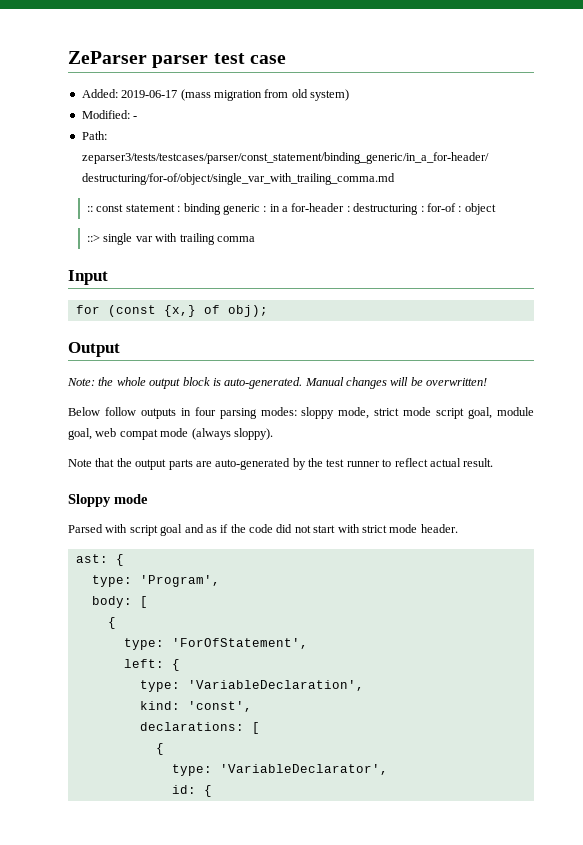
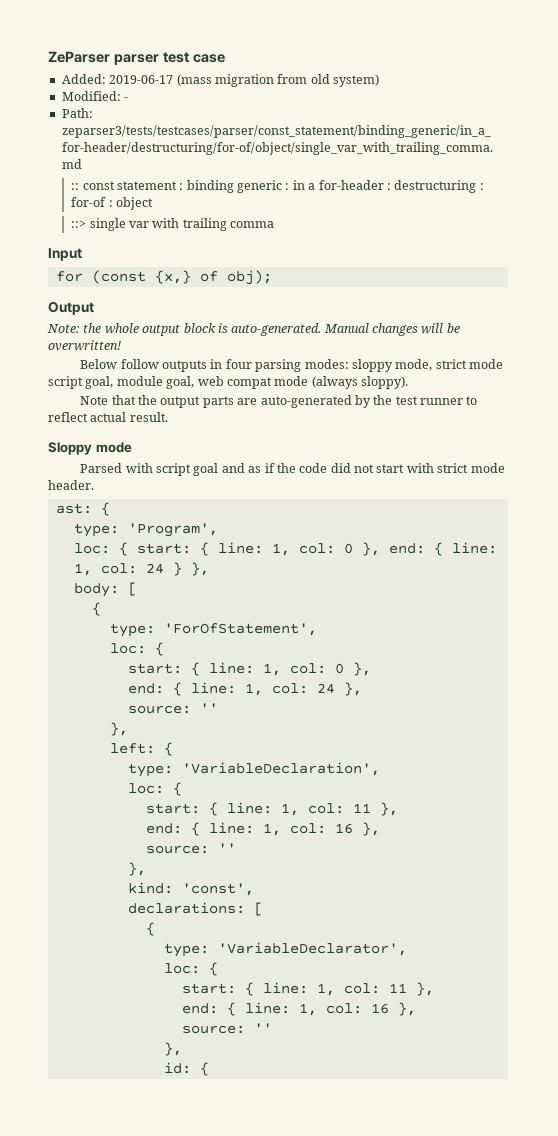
+ loc: { start: { line: 1, col: 0 }, end: { line: 1, col: 24 } },
  type: 'ForOfStatement',
+ loc: {
+ start: { line: 1, col: 0 },
+ end: { line: 1, col: 24 },
+ source: ''
+ },
  left: {
  type: 'VariableDeclaration',
+ loc: {
+ start: { line: 1, col: 11 },
+ end: { line: 1, col: 16 },
+ source: ''
+ },
  type: 'VariableDeclarator',
+ loc: {
+ start: { line: 1, col: 11 },
+ end: { line: 1, col: 16 },
+ source: ''
+ },

